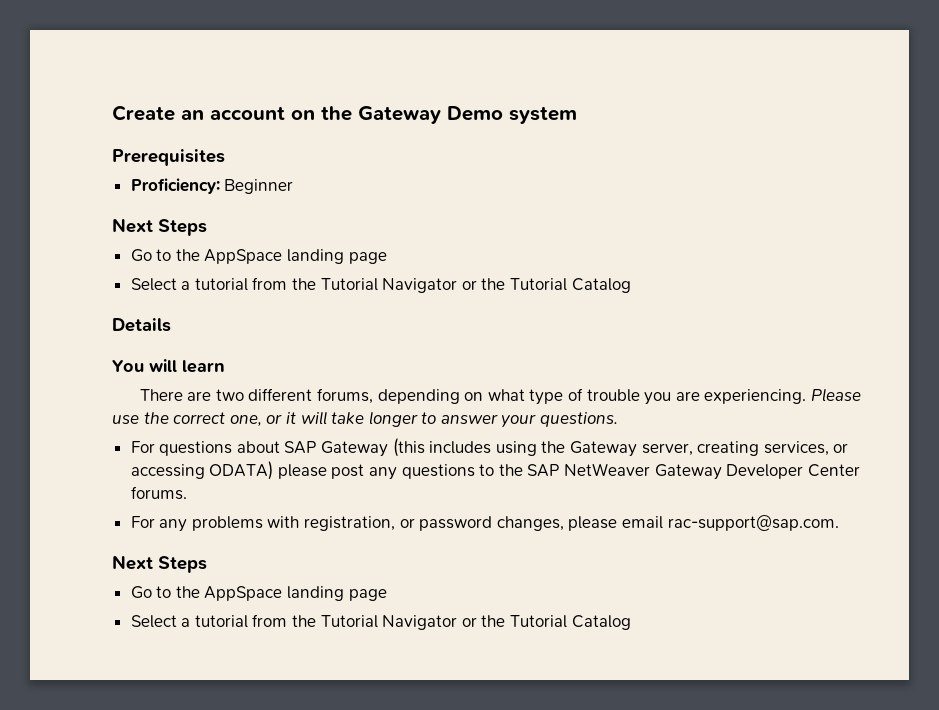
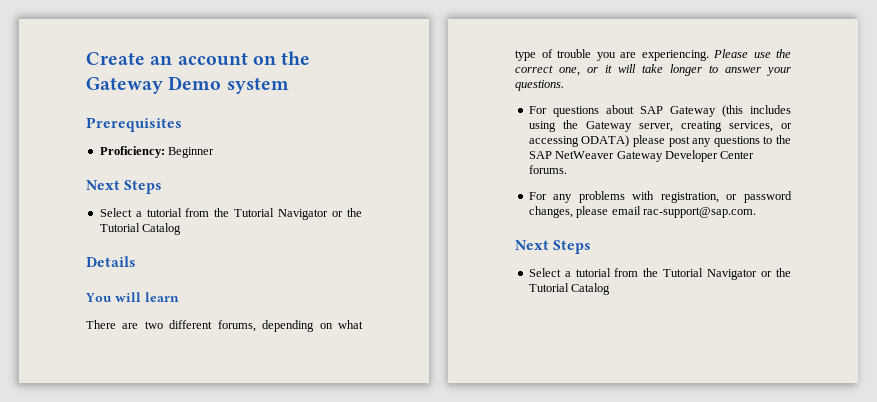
  Proficiency: Beginner
  Next Steps
- Go to the AppSpace landing page
  For any problems with registration, or password changes, please email rac-support@sap.com.
  Next Steps
- Go to the AppSpace landing page

